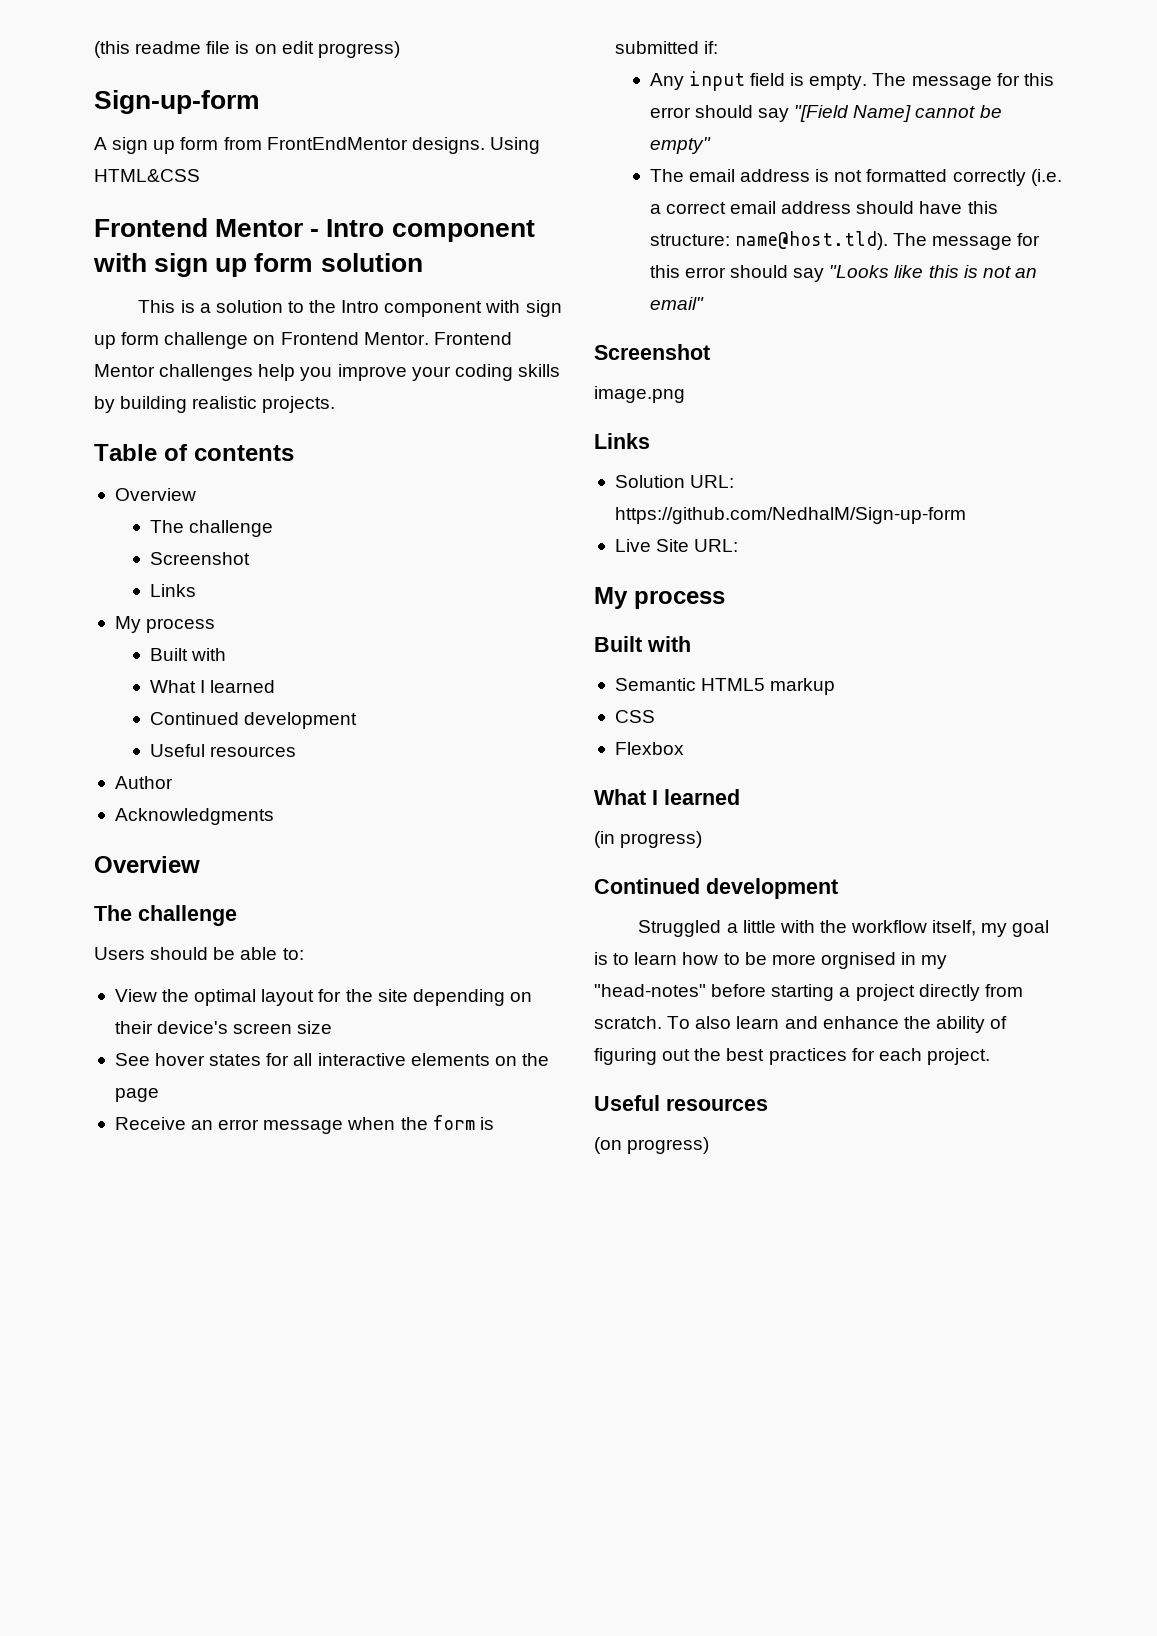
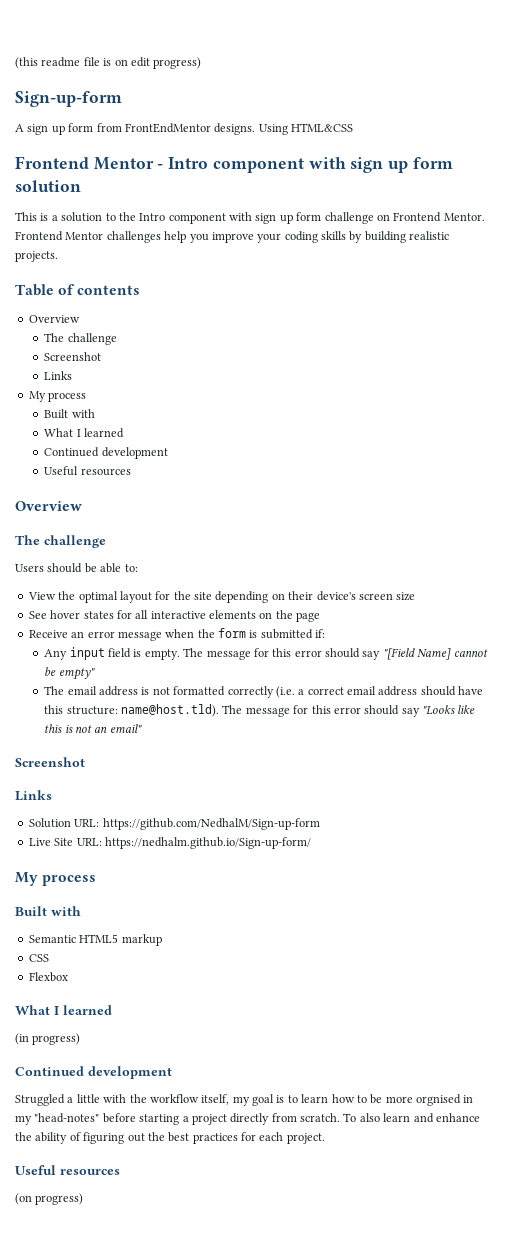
- Author
- Acknowledgments
- image.png
- Live Site URL:
+ Live Site URL: https://nedhalm.github.io/Sign-up-form/

